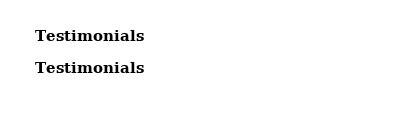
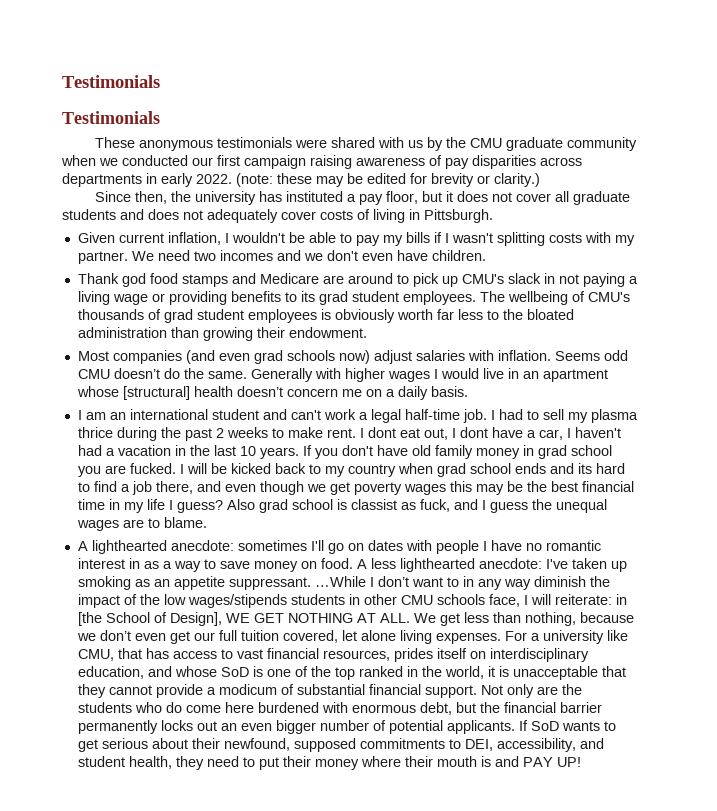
+ These anonymous testimonials were shared with us by the CMU graduate community when we conducted our first campaign raising awareness of pay disparities across departments in early 2022. (note: these may be edited for brevity or clarity.)
+ Since then, the university has instituted a pay floor, but it does not cover all graduate students and does not adequately cover costs of living in Pittsburgh.
+ Given current inflation, I wouldn't be able to pay my bills if I wasn't splitting costs with my partner. We need two incomes and we don't even have children.
+ Thank god food stamps and Medicare are around to pick up CMU's slack in not paying a living wage or providing benefits to its grad student employees. The wellbeing of CMU's thousands of grad student employees is obviously worth far less to the bloated administration than growing their endowment.
+ Most companies (and even grad schools now) adjust salaries with inflation. Seems odd CMU doesn’t do the same. Generally with higher wages I would live in an apartment whose [structural] health doesn’t concern me on a daily basis.
+ I am an international student and can't work a legal half-time job. I had to sell my plasma thrice during the past 2 weeks to make rent. I dont eat out, I dont have a car, I haven't had a vacation in the last 10 years. If you don't have old family money in grad school you are fucked. I will be kicked back to my country when grad school ends and its hard to find a job there, and even though we get poverty wages this may be the best financial time in my life I guess? Also grad school is classist as fuck, and I guess the unequal wages are to blame.
+ A lighthearted anecdote: sometimes I'll go on dates with people I have no romantic interest in as a way to save money on food. A less lighthearted anecdote: I've taken up smoking as an appetite suppressant. …While I don’t want to in any way diminish the impact of the low wages/stipends students in other CMU schools face, I will reiterate: in [the School of Design], WE GET NOTHING AT ALL. We get less than nothing, because we don’t even get our full tuition covered, let alone living expenses. For a university like CMU, that has access to vast financial resources, prides itself on interdisciplinary education, and whose SoD is one of the top ranked in the world, it is unacceptable that they cannot provide a modicum of substantial financial support. Not only are the students who do come here burdened with enormous debt, but the financial barrier permanently locks out an even bigger number of potential applicants. If SoD wants to get serious about their newfound, supposed commitments to DEI, accessibility, and student health, they need to put their money where their mouth is and PAY UP!

